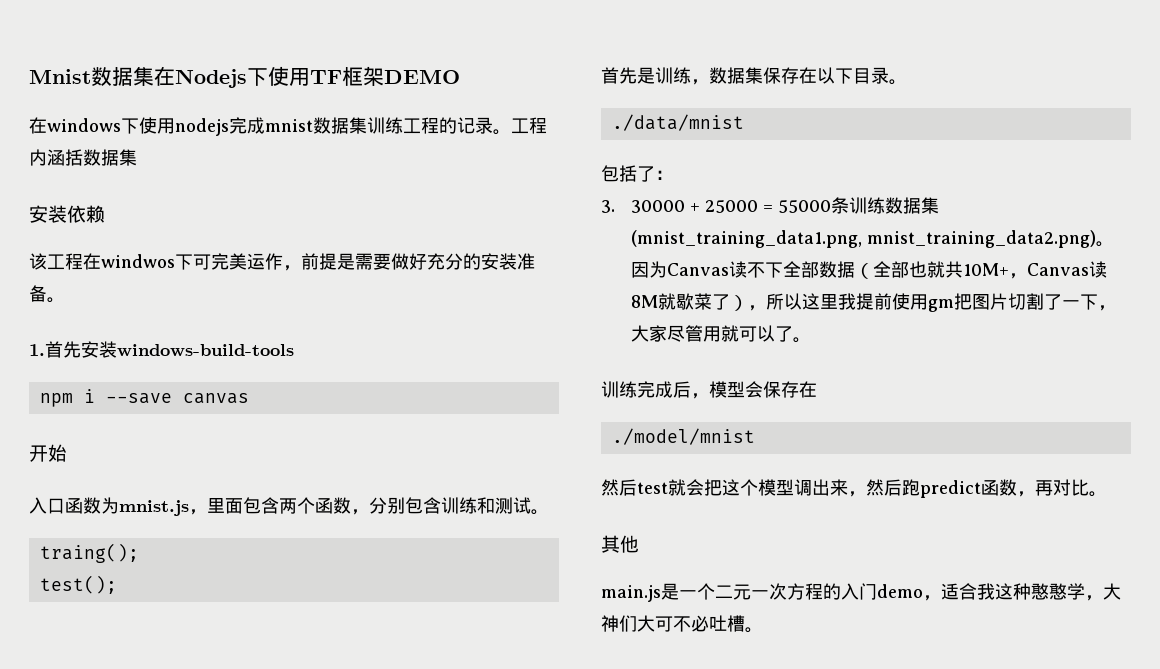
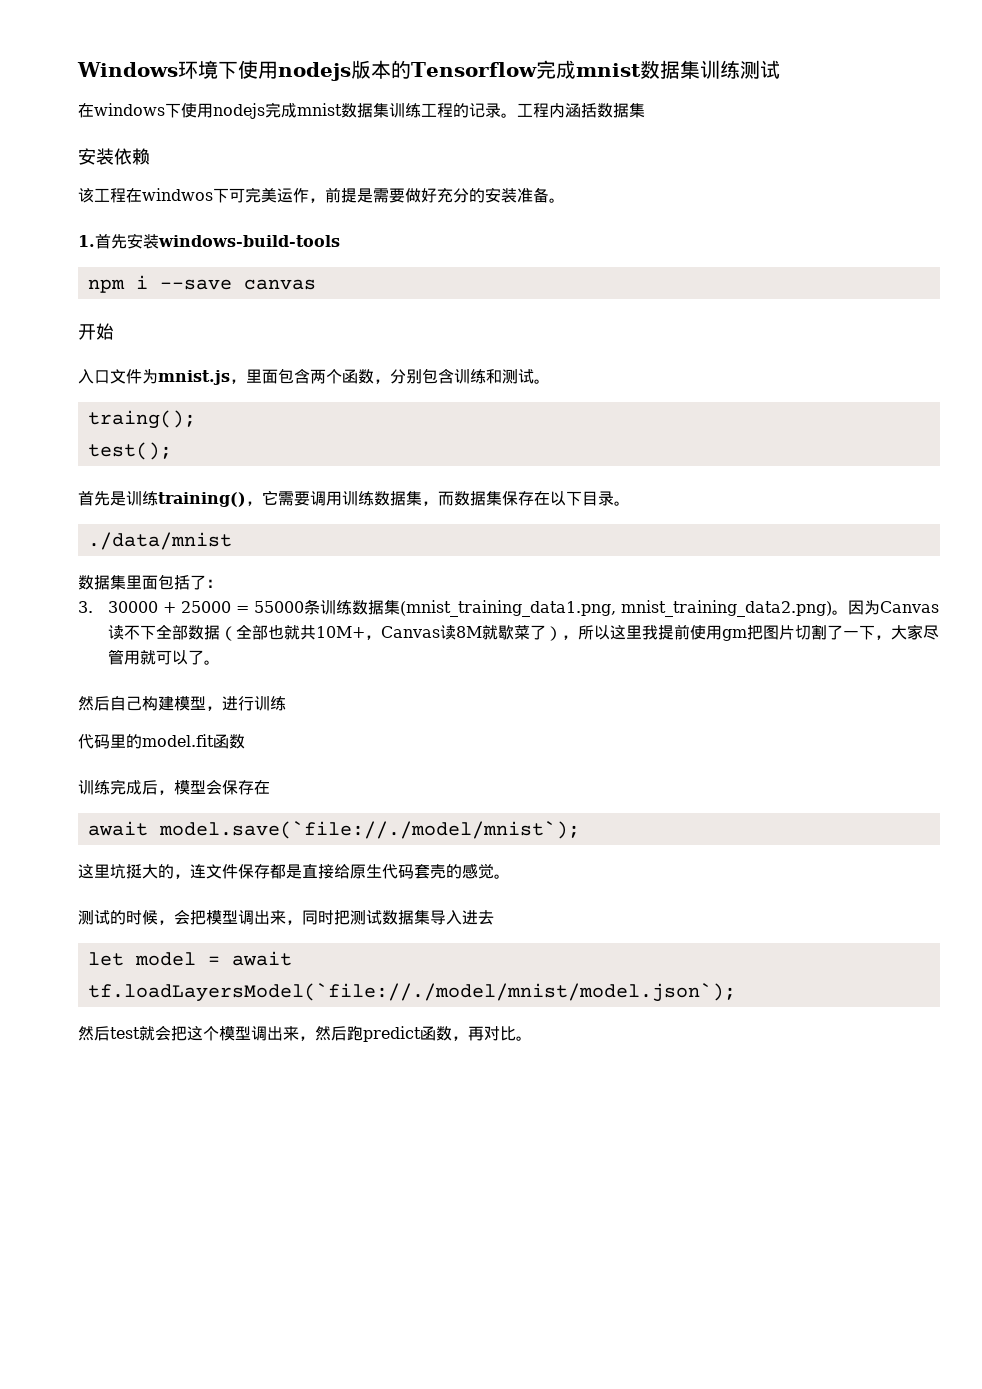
- Mnist数据集在Nodejs下使用TF框架DEMO
+ Windows环境下使用nodejs版本的Tensorflow完成mnist数据集训练测试
- 入口函数为mnist.js，里面包含两个函数，分别包含训练和测试。
+ 入口文件为mnist.js，里面包含两个函数，分别包含训练和测试。
- 首先是训练，数据集保存在以下目录。
+ 首先是训练training()，它需要调用训练数据集，而数据集保存在以下目录。
- 包括了：
+ 数据集里面包括了：
+ 然后自己构建模型，进行训练
+ 代码里的model.fit函数
- ./model/mnist
+ await model.save(`file://./model/mnist`);
+ 这里坑挺大的，连文件保存都是直接给原生代码套壳的感觉。
+ 测试的时候，会把模型调出来，同时把测试数据集导入进去
+ let model = await tf.loadLayersModel(`file://./model/mnist/model.json`);
- 其他
- main.js是一个二元一次方程的入门demo，适合我这种憨憨学，大神们大可不必吐槽。

